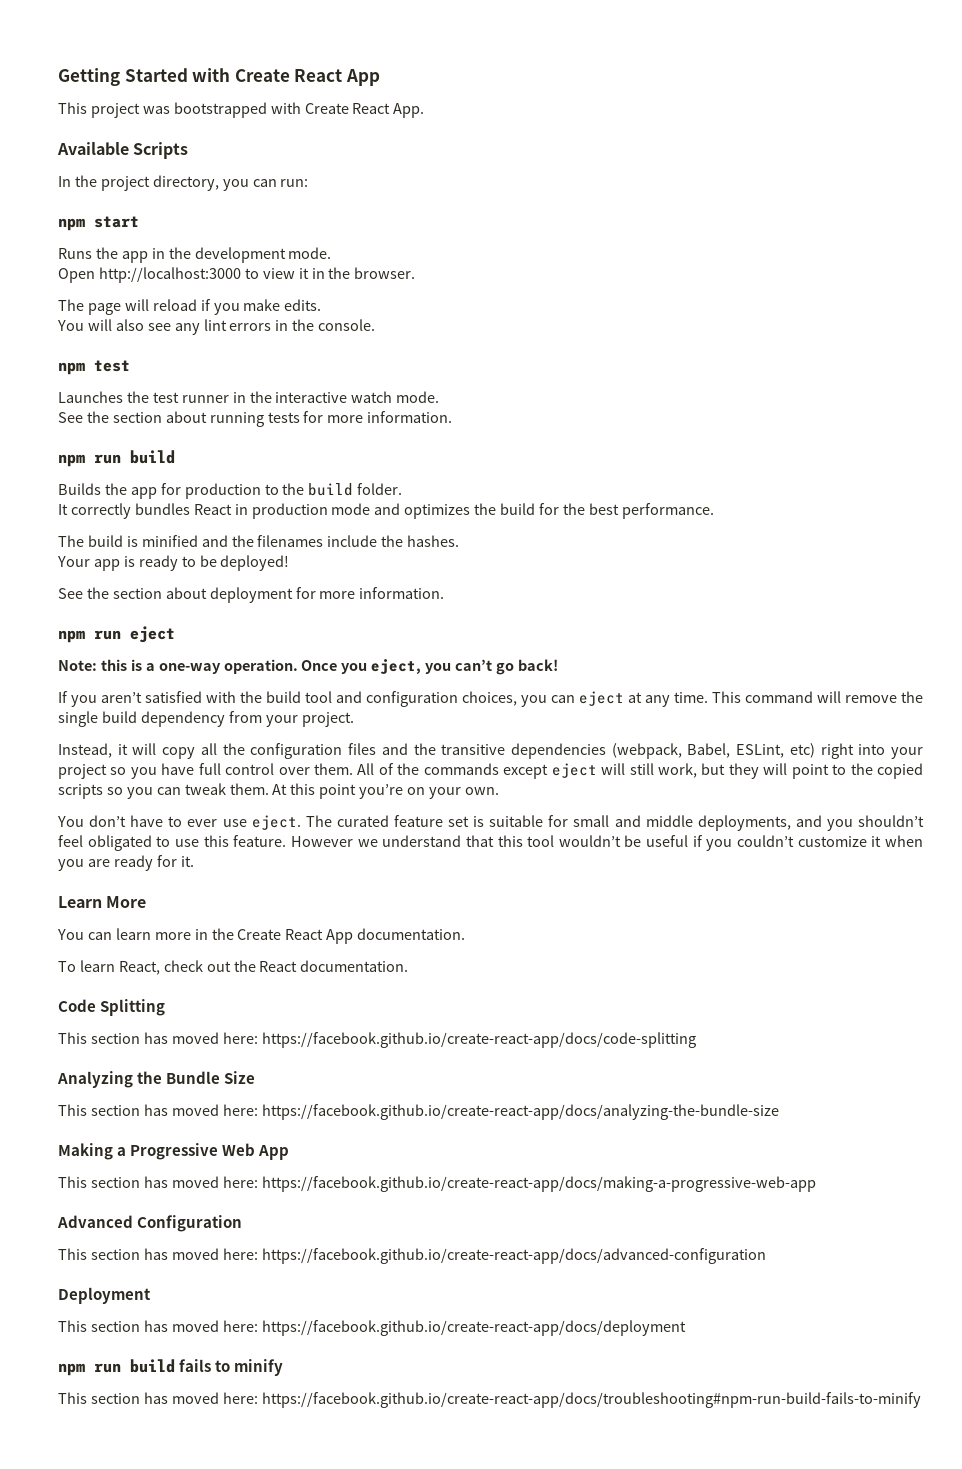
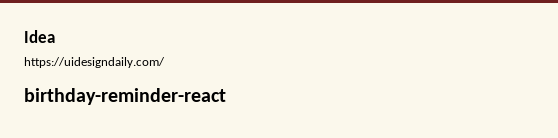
- Getting Started with Create React App
- This project was bootstrapped with Create React App.
- Available Scripts
- In the project directory, you can run:
- npm start
- Runs the app in the development mode.
- Open http://localhost:3000 to view it in the browser.
- The page will reload if you make edits.
- You will also see any lint errors in the console.
- npm test
- Launches the test runner in the interactive watch mode.
- See the section about running tests for more information.
- npm run build
- Builds the app for production to the build folder.
- It correctly bundles React in production mode and optimizes the build for the best performance.
- The build is minified and the filenames include the hashes.
- Your app is ready to be deployed!
- See the section about deployment for more information.
- npm run eject
- Note: this is a one-way operation. Once you eject, you can’t go back!
- If you aren’t satisfied with the build tool and configuration choices, you can eject at any time. This command will remove the single build dependency from your project.
- Instead, it will copy all the configuration files and the transitive dependencies (webpack, Babel, ESLint, etc) right into your project so you have full control over them. All of the commands except eject will still work, but they will point to the copied scripts so you can tweak them. At this point you’re on your own.
- You don’t have to ever use eject. The curated feature set is suitable for small and middle deployments, and you shouldn’t feel obligated to use this feature. However we understand that this tool wouldn’t be useful if you couldn’t customize it when you are ready for it.
- Learn More
- You can learn more in the Create React App documentation.
- To learn React, check out the React documentation.
- Code Splitting
- This section has moved here: https://facebook.github.io/create-react-app/docs/code-splitting
- Analyzing the Bundle Size
- This section has moved here: https://facebook.github.io/create-react-app/docs/analyzing-the-bundle-size
- Making a Progressive Web App
- This section has moved here: https://facebook.github.io/create-react-app/docs/making-a-progressive-web-app
- Advanced Configuration
- This section has moved here: https://facebook.github.io/create-react-app/docs/advanced-configuration
- Deployment
- This section has moved here: https://facebook.github.io/create-react-app/docs/deployment
- npm run build fails to minify
- This section has moved here: https://facebook.github.io/create-react-app/docs/troubleshooting#npm-run-build-fails-to-minify
+ Idea
+ https://uidesigndaily.com/
+ birthday-reminder-react

